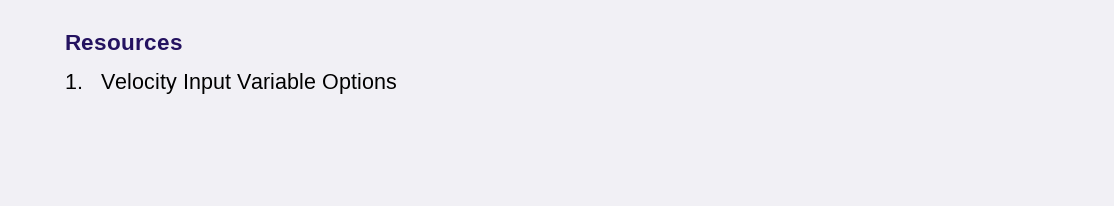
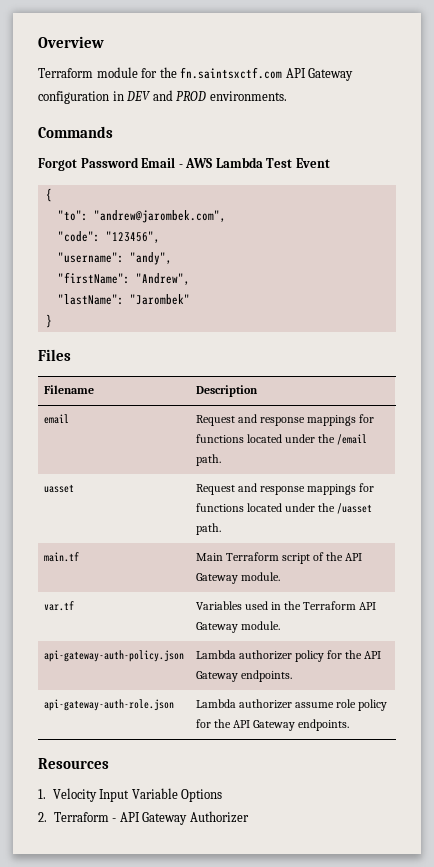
+ Overview
+ Terraform module for the fn.saintsxctf.com API Gateway configuration in DEV and PROD environments.
+ Commands
+ Forgot Password Email - AWS Lambda Test Event
+ {
+ "to": "andrew@jarombek.com",
+ "code": "123456",
+ "username": "andy",
+ "firstName": "Andrew",
+ "lastName": "Jarombek"
+ }
+ Files
+ Filename | Description
+ email | Request and response mappings for functions located under the /email path.
+ uasset | Request and response mappings for functions located under the /uasset path.
+ main.tf | Main Terraform script of the API Gateway module.
+ var.tf | Variables used in the Terraform API Gateway module.
+ api-gateway-auth-policy.json | Lambda authorizer policy for the API Gateway endpoints.
+ api-gateway-auth-role.json | Lambda authorizer assume role policy for the API Gateway endpoints.
+ 2. Terraform - API Gateway Authorizer

